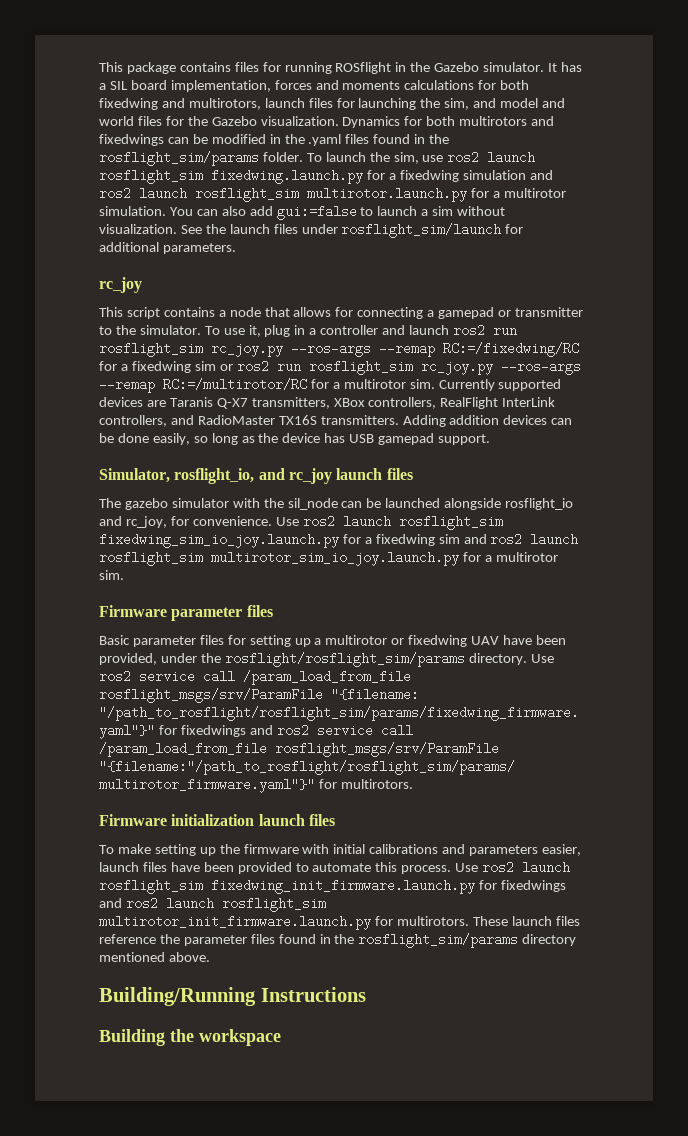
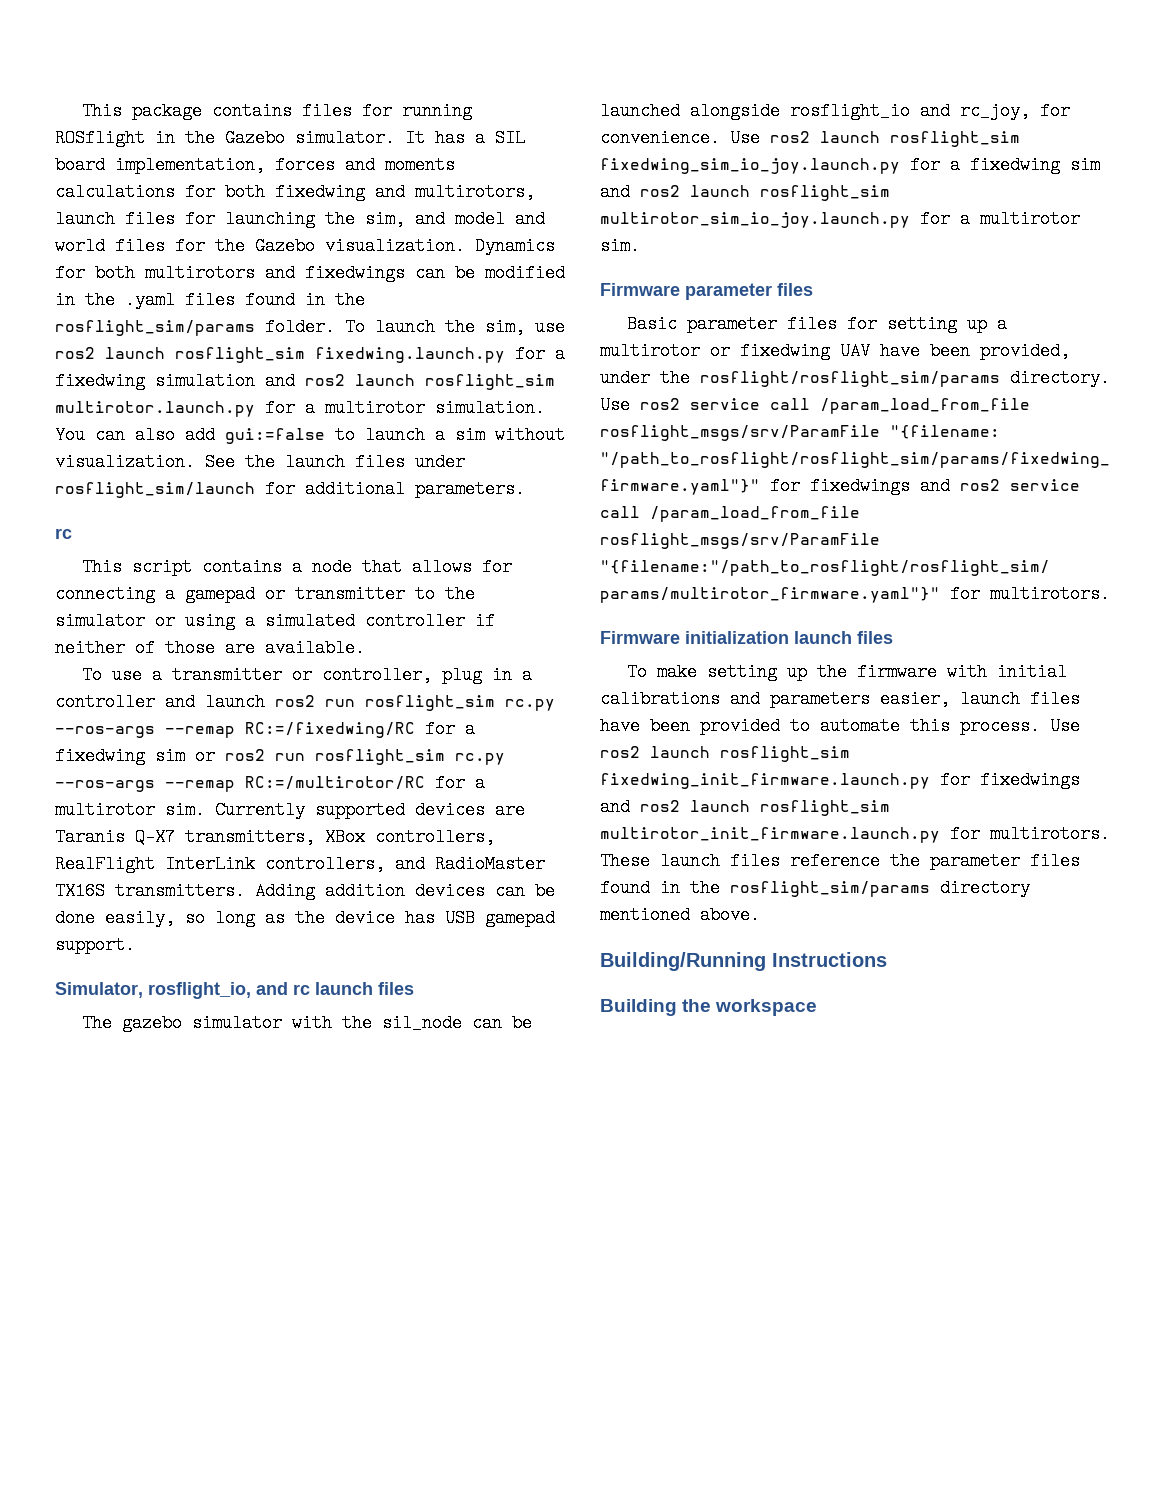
  See the launch files under rosflight_sim/launch for additional parameters.
- rc_joy
+ rc
- This script contains a node that allows for connecting a gamepad or transmitter to the simulator. To use it, plug in a controller and launch ros2 run rosflight_sim rc_joy.py --ros-args --remap RC:=/fixedwing/RC for a fixedwing sim or ros2 run rosflight_sim rc_joy.py --ros-args --remap RC:=/multirotor/RC for a multirotor sim.
+ This script contains a node that allows for connecting a gamepad or transmitter to the simulator or using a simulated controller if neither of those are available.
+ To use a transmitter or controller, plug in a controller and launch ros2 run rosflight_sim rc.py --ros-args --remap RC:=/fixedwing/RC for a fixedwing sim or ros2 run rosflight_sim rc.py --ros-args --remap RC:=/multirotor/RC for a multirotor sim.
- Simulator, rosflight_io, and rc_joy launch files
+ Simulator, rosflight_io, and rc launch files

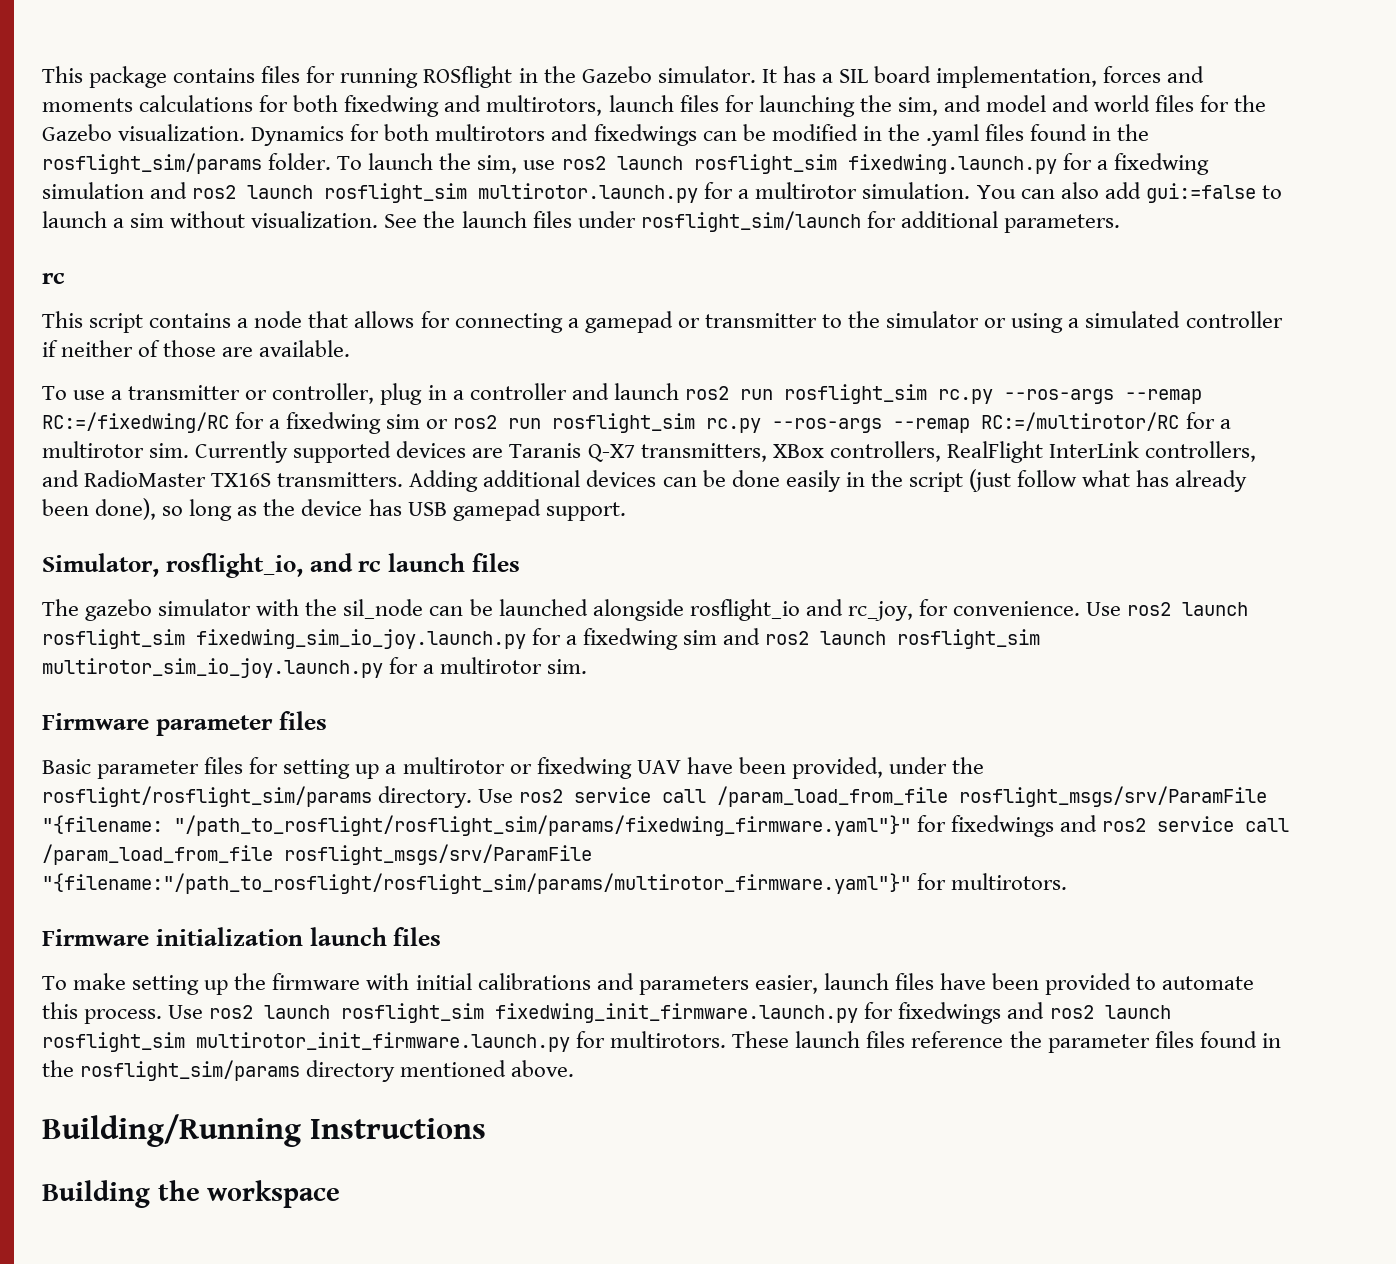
- Adding addition devices can be done easily, so long as the device has USB gamepad support.
+ Adding additional devices can be done easily in the script (just follow what has already been done), so long as the device has USB gamepad support.

